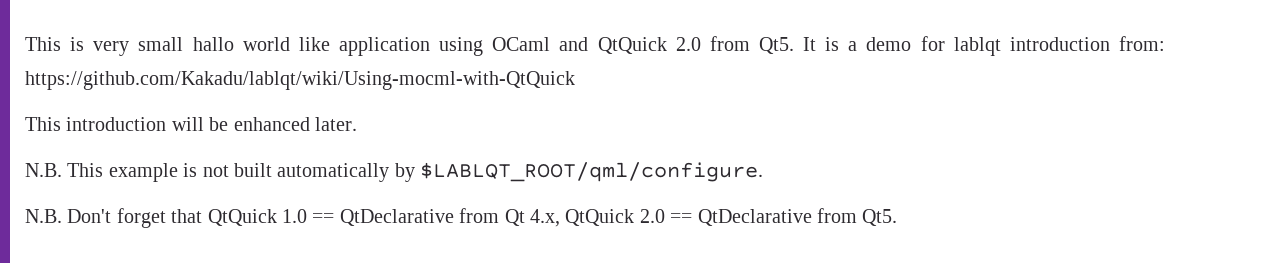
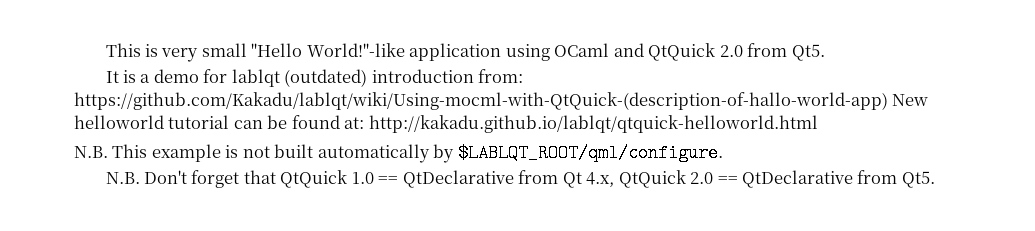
- This is very small hallo world like application using OCaml and QtQuick 2.0 from Qt5. It is a demo for lablqt introduction from: https://github.com/Kakadu/lablqt/wiki/Using-mocml-with-QtQuick
- This introduction will be enhanced later.
+ This is very small "Hello World!"-like application using OCaml and QtQuick 2.0 from Qt5.
+ It is a demo for lablqt (outdated) introduction from: https://github.com/Kakadu/lablqt/wiki/Using-mocml-with-QtQuick-(description-of-hallo-world-app) New helloworld tutorial can be found at: http://kakadu.github.io/lablqt/qtquick-helloworld.html

